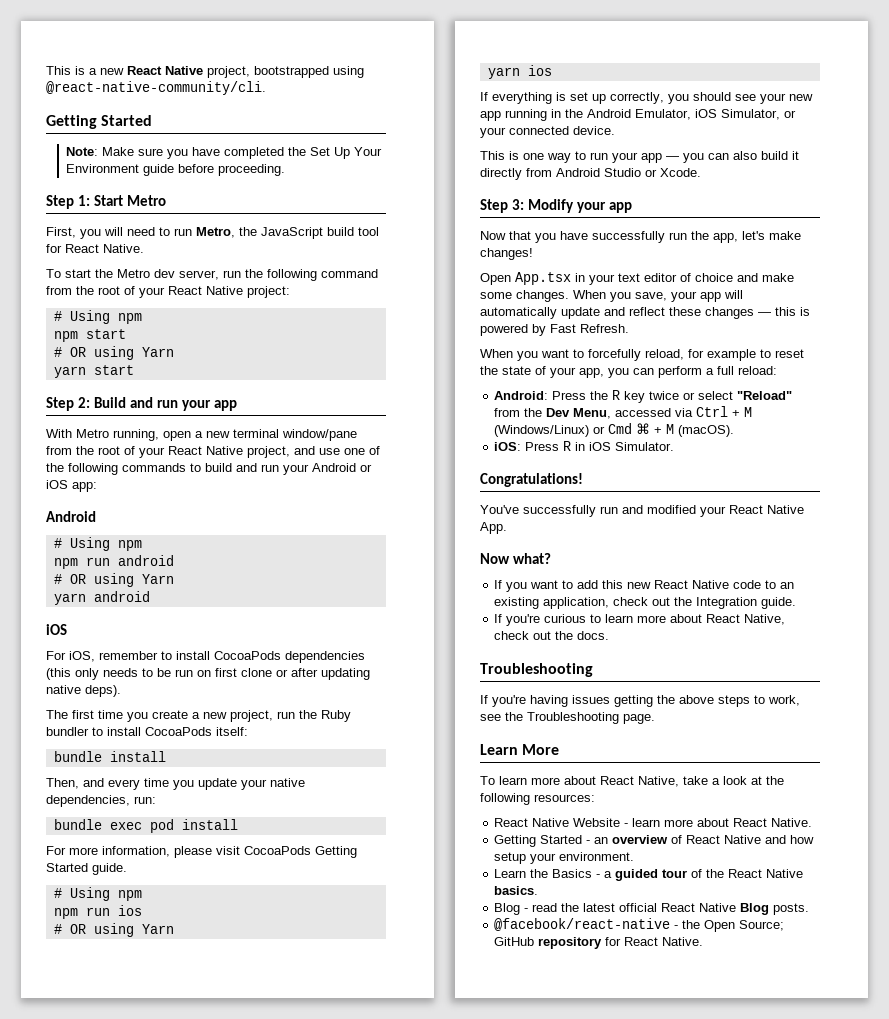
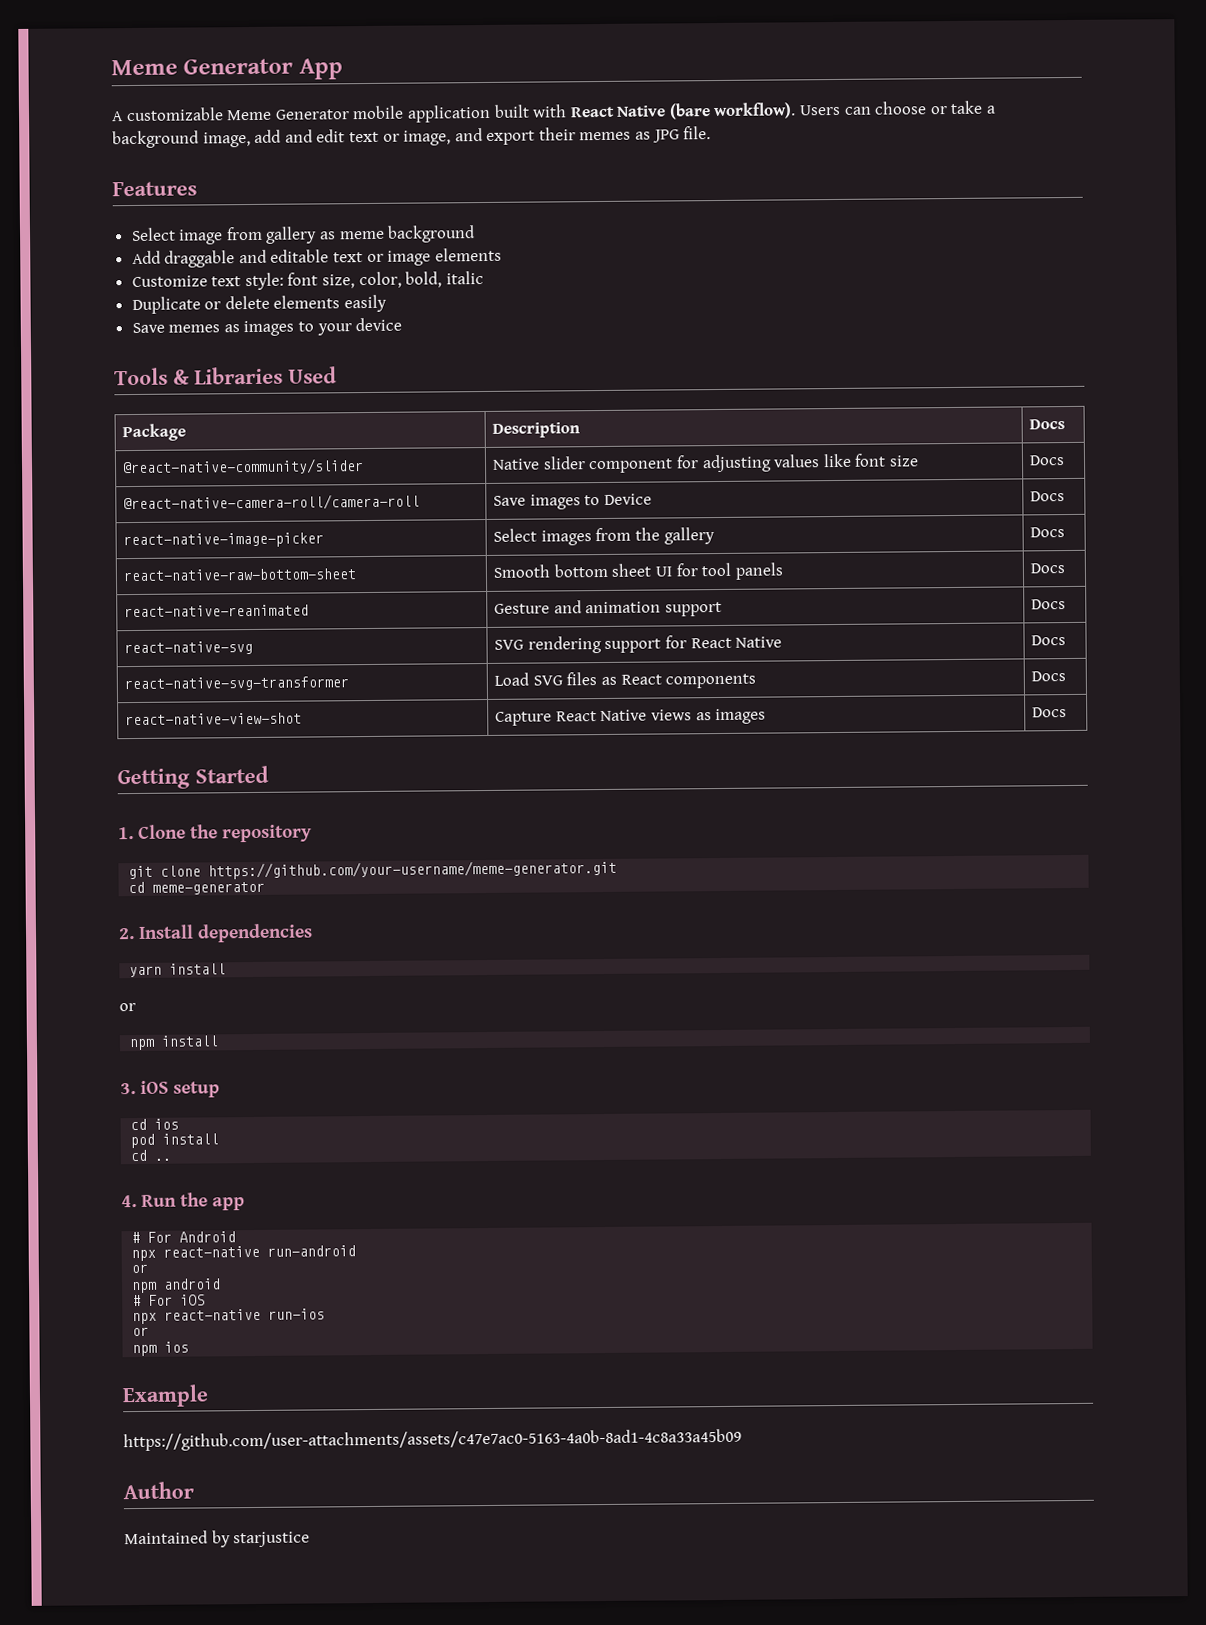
- This is a new React Native project, bootstrapped using @react-native-community/cli.
+ Meme Generator App
+ A customizable Meme Generator mobile application built with React Native (bare workflow). Users can choose or take a background image, add and edit text or image, and export their memes as JPG file.
+ Features
+ Select image from gallery as meme background
+ Add draggable and editable text or image elements
+ Customize text style: font size, color, bold, italic
+ Duplicate or delete elements easily
+ Save memes as images to your device
+ Tools & Libraries Used
+ Package | Description | Docs
+ @react-native-community/slider | Native slider component for adjusting values like font size | Docs
+ @react-native-camera-roll/camera-roll | Save images to Device | Docs
+ react-native-image-picker | Select images from the gallery | Docs
+ react-native-raw-bottom-sheet | Smooth bottom sheet UI for tool panels | Docs
+ react-native-reanimated | Gesture and animation support | Docs
+ react-native-svg | SVG rendering support for React Native | Docs
+ react-native-svg-transformer | Load SVG files as React components | Docs
+ react-native-view-shot | Capture React Native views as images | Docs
  Getting Started
- Note: Make sure you have completed the Set Up Your Environment guide before proceeding.
- Step 1: Start Metro
- First, you will need to run Metro, the JavaScript build tool for React Native.
- To start the Metro dev server, run the following command from the root of your React Native project:
- # Using npm
- npm start
- # OR using Yarn
- yarn start
- Step 2: Build and run your app
- With Metro running, open a new terminal window/pane from the root of your React Native project, and use one of the following commands to build and run your Android or iOS app:
- Android
- # Using npm
- npm run android
- # OR using Yarn
- yarn android
- iOS
- For iOS, remember to install CocoaPods dependencies (this only needs to be run on first clone or after updating native deps).
- The first time you create a new project, run the Ruby bundler to install CocoaPods itself:
- bundle install
- Then, and every time you update your native dependencies, run:
- bundle exec pod install
- For more information, please visit CocoaPods Getting Started guide.
- # Using npm
- npm run ios
- # OR using Yarn
- yarn ios
- If everything is set up correctly, you should see your new app running in the Android Emulator, iOS Simulator, or your connected device.
- This is one way to run your app — you can also build it directly from Android Studio or Xcode.
- Step 3: Modify your app
- Now that you have successfully run the app, let's make changes!
- Open App.tsx in your text editor of choice and make some changes. When you save, your app will automatically update and reflect these changes — this is powered by Fast Refresh.
- When you want to forcefully reload, for example to reset the state of your app, you can perform a full reload:
- Android: Press the R key twice or select "Reload" from the Dev Menu, accessed via Ctrl + M (Windows/Linux) or Cmd ⌘ + M (macOS).
- iOS: Press R in iOS Simulator.
- Congratulations!
- You've successfully run and modified your React Native App.
- Now what?
- If you want to add this new React Native code to an existing application, check out the Integration guide.
- If you're curious to learn more about React Native, check out the docs.
- Troubleshooting
- If you're having issues getting the above steps to work, see the Troubleshooting page.
- Learn More
- To learn more about React Native, take a look at the following resources:
- React Native Website - learn more about React Native.
- Getting Started - an overview of React Native and how setup your environment.
- Learn the Basics - a guided tour of the React Native basics.
- Blog - read the latest official React Native Blog posts.
- @facebook/react-native - the Open Source; GitHub repository for React Native.
+ 1. Clone the repository
+ git clone https://github.com/your-username/meme-generator.git
+ cd meme-generator
+ 2. Install dependencies
+ yarn install
+ or
+ npm install
+ 3. iOS setup
+ cd ios
+ pod install
+ cd ..
+ 4. Run the app
+ # For Android
+ npx react-native run-android
+ or
+ npm android
+ # For iOS
+ npx react-native run-ios
+ or
+ npm ios
+ Example
+ https://github.com/user-attachments/assets/c47e7ac0-5163-4a0b-8ad1-4c8a33a45b09
+ Author
+ Maintained by starjustice

